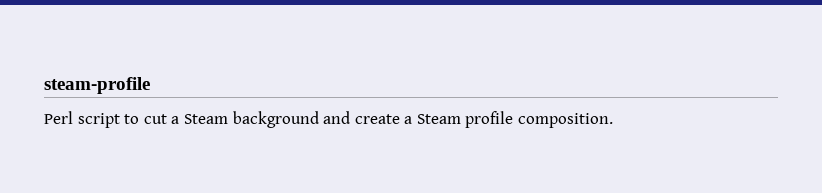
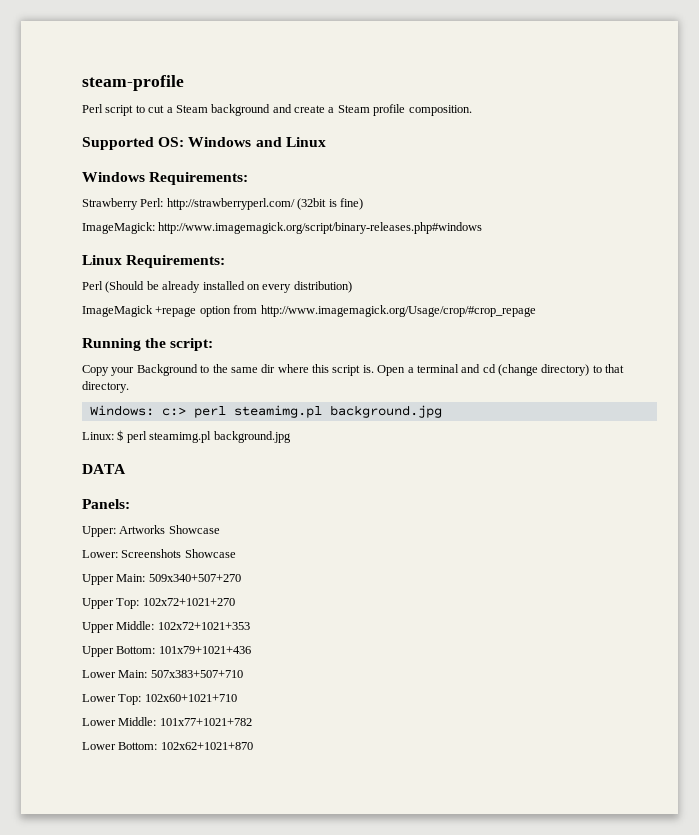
+ Supported OS: Windows and Linux
+ Windows Requirements:
+ Strawberry Perl: http://strawberryperl.com/ (32bit is fine)
+ ImageMagick: http://www.imagemagick.org/script/binary-releases.php#windows
+ Linux Requirements:
+ Perl (Should be already installed on every distribution)
+ ImageMagick +repage option from http://www.imagemagick.org/Usage/crop/#crop_repage
+ Running the script:
+ Copy your Background to the same dir where this script is. Open a terminal and cd (change directory) to that directory.
+ Windows: c:> perl steamimg.pl background.jpg
+ Linux: $ perl steamimg.pl background.jpg
+ DATA
+ Panels:
+ Upper: Artworks Showcase
+ Lower: Screenshots Showcase
+ Upper Main: 509x340+507+270
+ Upper Top: 102x72+1021+270
+ Upper Middle: 102x72+1021+353
+ Upper Bottom: 101x79+1021+436
+ Lower Main: 507x383+507+710
+ Lower Top: 102x60+1021+710
+ Lower Middle: 101x77+1021+782
+ Lower Bottom: 102x62+1021+870

